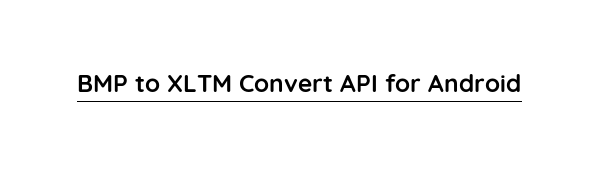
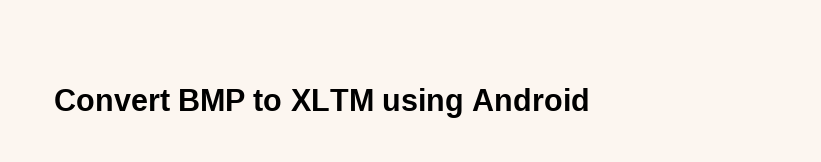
- BMP to XLTM Convert API for Android
+ Convert BMP to XLTM using Android

